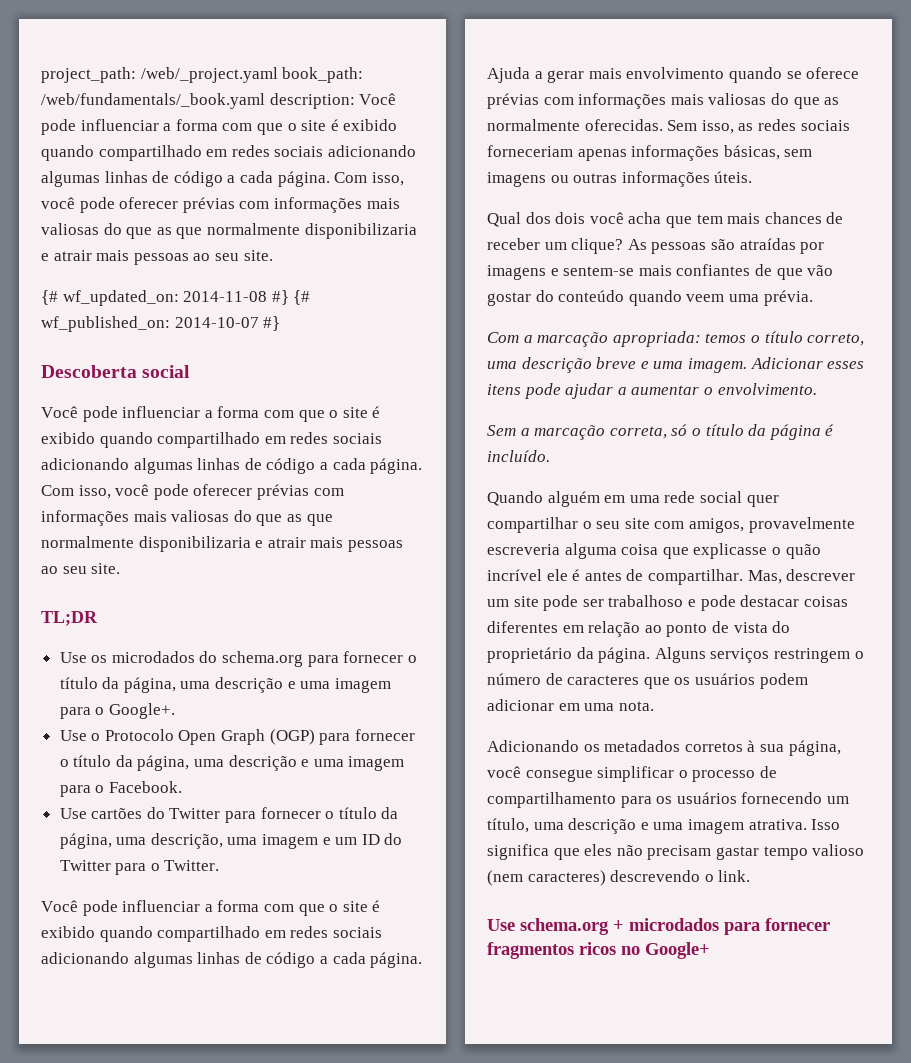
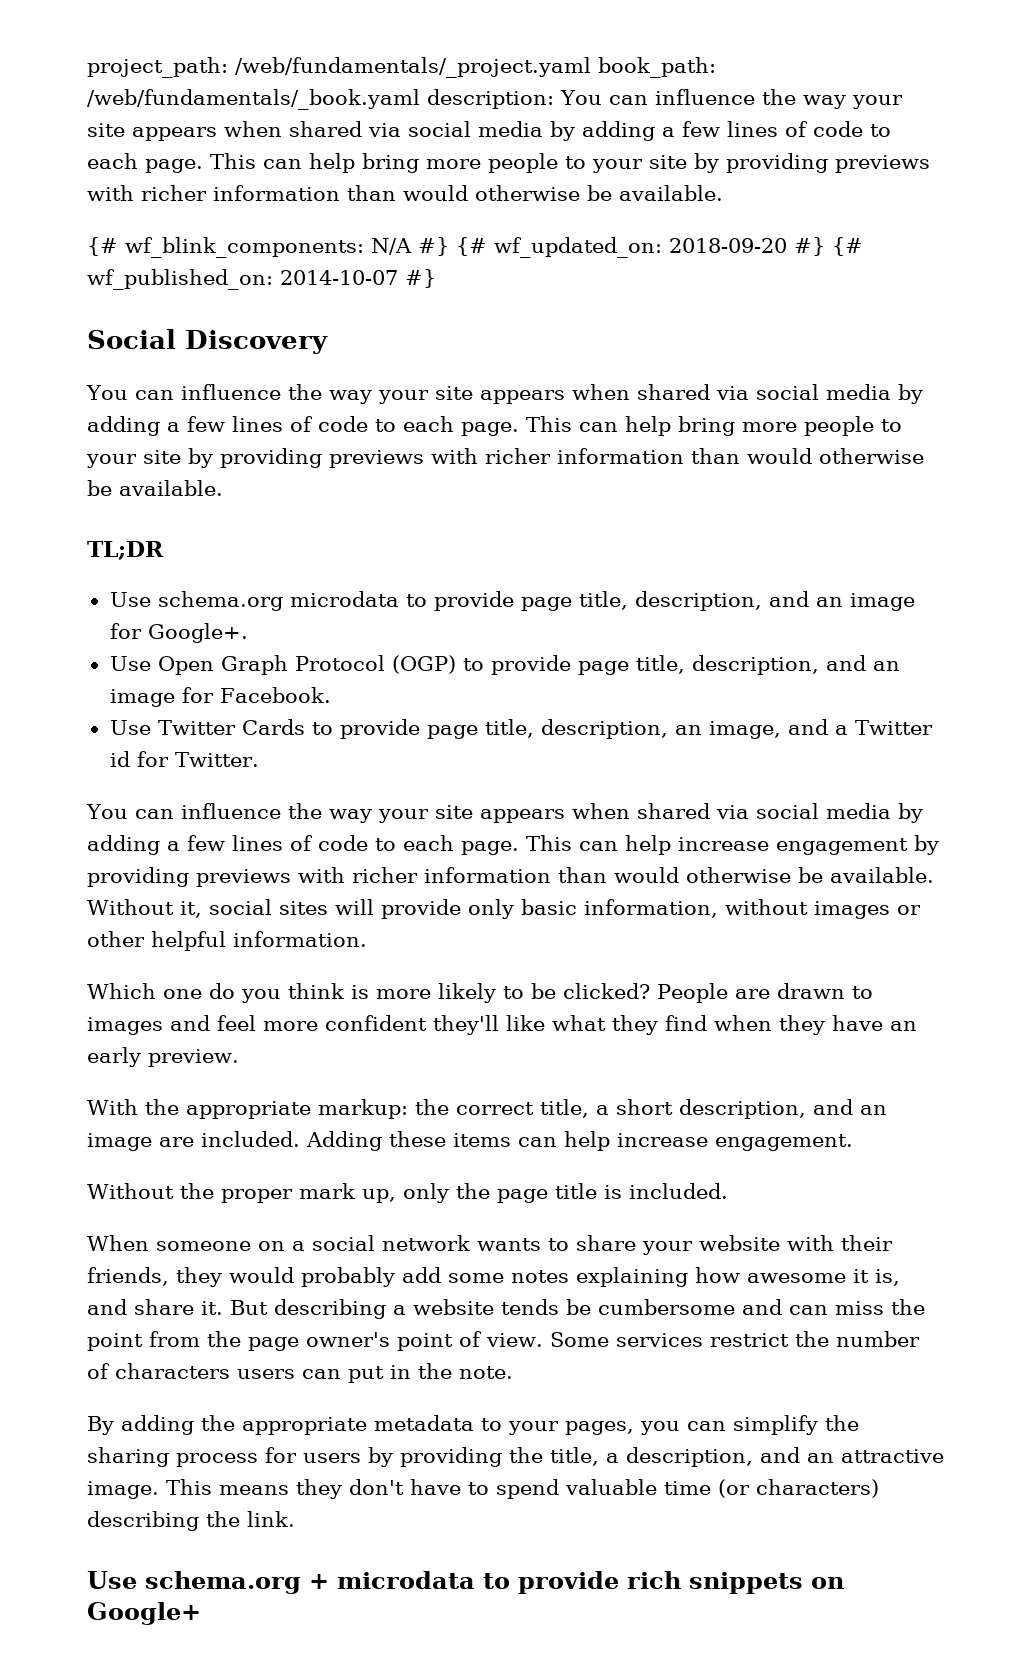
- project_path: /web/_project.yaml book_path: /web/fundamentals/_book.yaml description: Você pode influenciar a forma com que o site é exibido quando compartilhado em redes sociais adicionando algumas linhas de código a cada página. Com isso, você pode oferecer prévias com informações mais valiosas do que as que normalmente disponibilizaria e atrair mais pessoas ao seu site.
- {# wf_updated_on: 2014-11-08 #} {# wf_published_on: 2014-10-07 #}
+ project_path: /web/fundamentals/_project.yaml book_path: /web/fundamentals/_book.yaml description: You can influence the way your site appears when shared via social media by adding a few lines of code to each page. This can help bring more people to your site by providing previews with richer information than would otherwise be available.
+ {# wf_blink_components: N/A #} {# wf_updated_on: 2018-09-20 #} {# wf_published_on: 2014-10-07 #}
- Descoberta social
- Você pode influenciar a forma com que o site é exibido quando compartilhado em redes sociais adicionando algumas linhas de código a cada página. Com isso, você pode oferecer prévias com informações mais valiosas do que as que normalmente disponibilizaria e atrair mais pessoas ao seu site.
+ Social Discovery
+ You can influence the way your site appears when shared via social media by adding a few lines of code to each page. This can help bring more people to your site by providing previews with richer information than would otherwise be available.
  TL;DR
- Use os microdados do schema.org para fornecer o título da página, uma descrição e uma imagem para o Google+.
- Use o Protocolo Open Graph (OGP) para fornecer o título da página, uma descrição e uma imagem para o Facebook.
- Use cartões do Twitter para fornecer o título da página, uma descrição, uma imagem e um ID do Twitter para o Twitter.
- Você pode influenciar a forma com que o site é exibido quando compartilhado em redes sociais adicionando algumas linhas de código a cada página. Ajuda a gerar mais envolvimento quando se oferece prévias com informações mais valiosas do que as normalmente oferecidas. Sem isso, as redes sociais forneceriam apenas informações básicas, sem imagens ou outras informações úteis.
- Qual dos dois você acha que tem mais chances de receber um clique? As pessoas são atraídas por imagens e sentem-se mais confiantes de que vão gostar do conteúdo quando veem uma prévia.
- Com a marcação apropriada: temos o título correto, uma descrição breve e uma imagem. Adicionar esses itens pode ajudar a aumentar o envolvimento.
- Sem a marcação correta, só o título da página é incluído.
- Quando alguém em uma rede social quer compartilhar o seu site com amigos, provavelmente escreveria alguma coisa que explicasse o quão incrível ele é antes de compartilhar. Mas, descrever um site pode ser trabalhoso e pode destacar coisas diferentes em relação ao ponto de vista do proprietário da página. Alguns serviços restringem o número de caracteres que os usuários podem adicionar em uma nota.
- Adicionando os metadados corretos à sua página, você consegue simplificar o processo de compartilhamento para os usuários fornecendo um título, uma descrição e uma imagem atrativa. Isso significa que eles não precisam gastar tempo valioso (nem caracteres) descrevendo o link.
- Use schema.org + microdados para fornecer fragmentos ricos no Google+
+ Use schema.org microdata to provide page title, description, and an image for Google+.
+ Use Open Graph Protocol (OGP) to provide page title, description, and an image for Facebook.
+ Use Twitter Cards to provide page title, description, an image, and a Twitter id for Twitter.
+ You can influence the way your site appears when shared via social media by adding a few lines of code to each page. This can help increase engagement by providing previews with richer information than would otherwise be available. Without it, social sites will provide only basic information, without images or other helpful information.
+ Which one do you think is more likely to be clicked? People are drawn to images and feel more confident they'll like what they find when they have an early preview.
+ With the appropriate markup: the correct title, a short description, and an image are included. Adding these items can help increase engagement.
+ Without the proper mark up, only the page title is included.
+ When someone on a social network wants to share your website with their friends, they would probably add some notes explaining how awesome it is, and share it. But describing a website tends be cumbersome and can miss the point from the page owner's point of view. Some services restrict the number of characters users can put in the note.
+ By adding the appropriate metadata to your pages, you can simplify the sharing process for users by providing the title, a description, and an attractive image. This means they don't have to spend valuable time (or characters) describing the link.
+ Use schema.org + microdata to provide rich snippets on Google+

